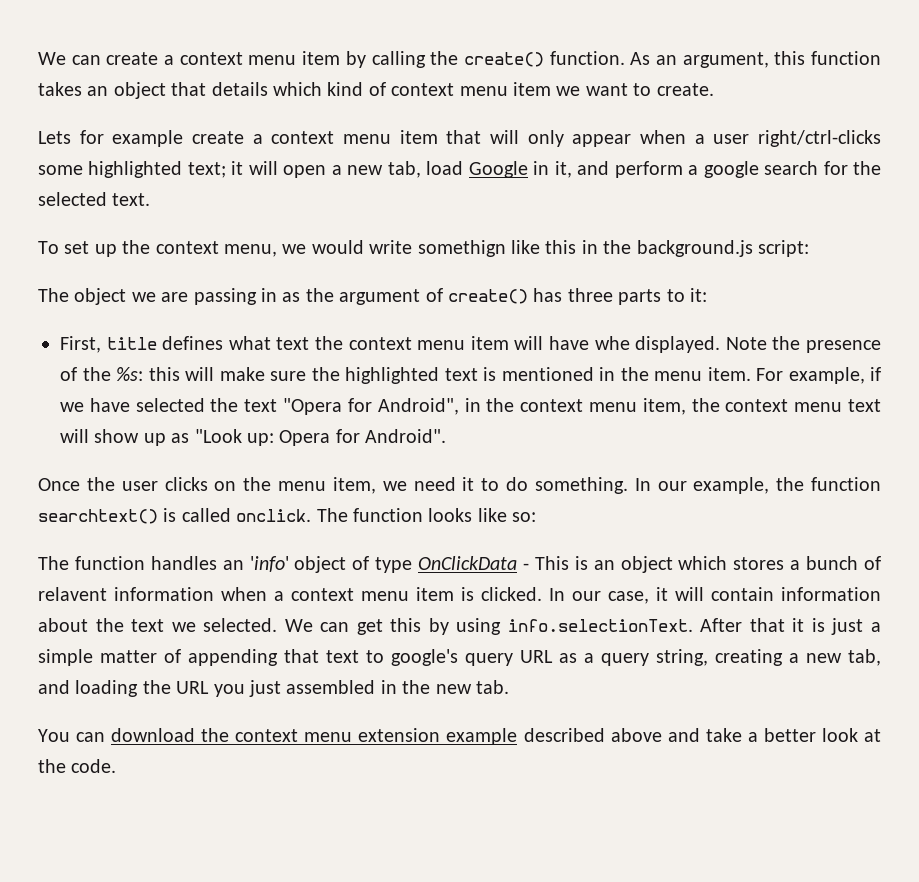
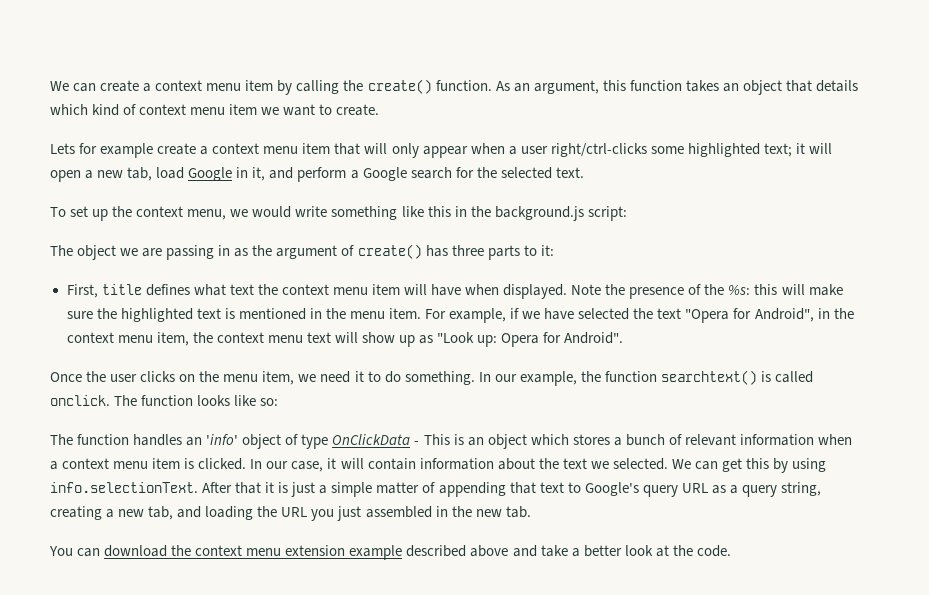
- Lets for example create a context menu item that will only appear when a user right/ctrl-clicks some highlighted text; it will open a new tab, load Google in it, and perform a google search for the selected text.
+ Lets for example create a context menu item that will only appear when a user right/ctrl-clicks some highlighted text; it will open a new tab, load Google in it, and perform a Google search for the selected text.
- To set up the context menu, we would write somethign like this in the background.js script:
+ To set up the context menu, we would write something like this in the background.js script:
- First, title defines what text the context menu item will have whe displayed.
+ First, title defines what text the context menu item will have when displayed.
- The function handles an 'info' object of type OnClickData - This is an object which stores a bunch of relavent information when a context menu item is clicked.
+ The function handles an 'info' object of type OnClickData - This is an object which stores a bunch of relevant information when a context menu item is clicked.
- We can get this by using info.selectionText. After that it is just a simple matter of appending that text to google's query URL as a query string, creating a new tab, and loading the URL you just assembled in the new tab.
+ We can get this by using info.selectionText. After that it is just a simple matter of appending that text to Google's query URL as a query string, creating a new tab, and loading the URL you just assembled in the new tab.

